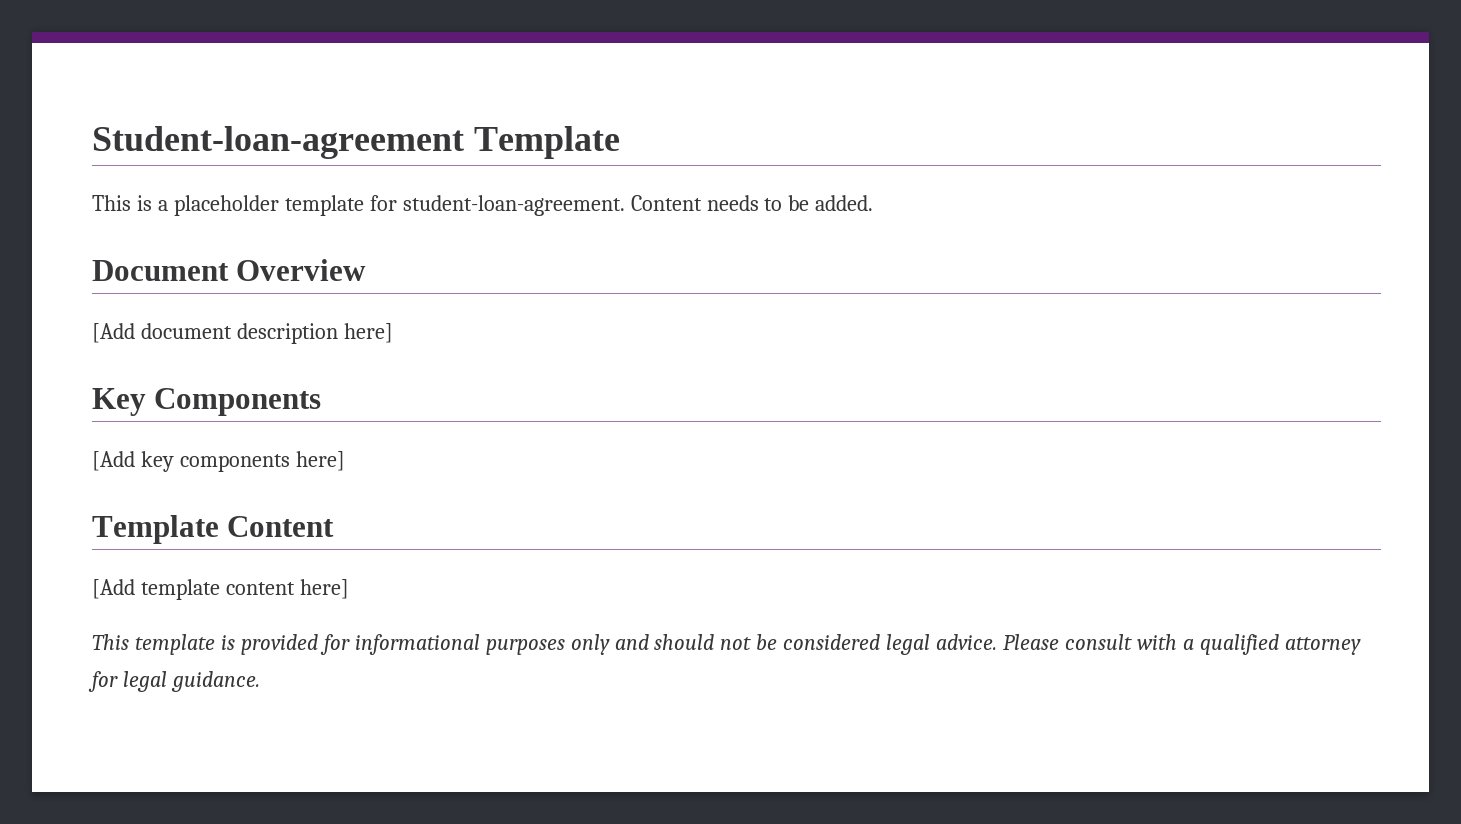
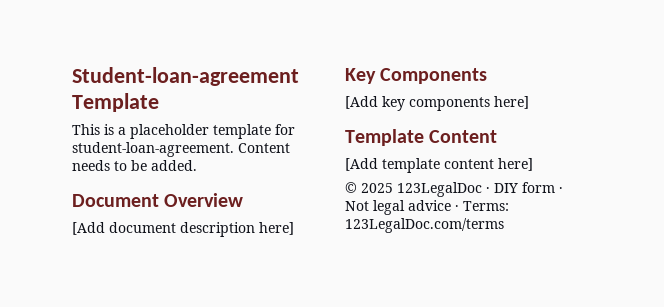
- This template is provided for informational purposes only and should not be considered legal advice. Please consult with a qualified attorney for legal guidance.
+ © 2025 123LegalDoc · DIY form · Not legal advice · Terms: 123LegalDoc.com/terms

